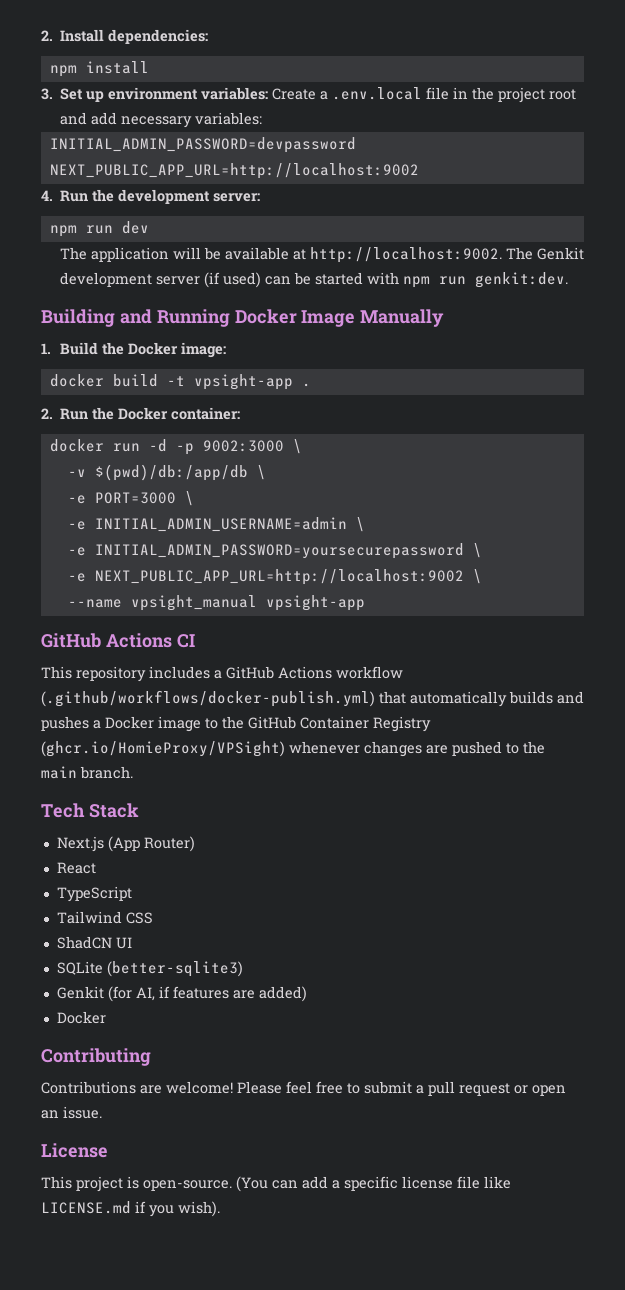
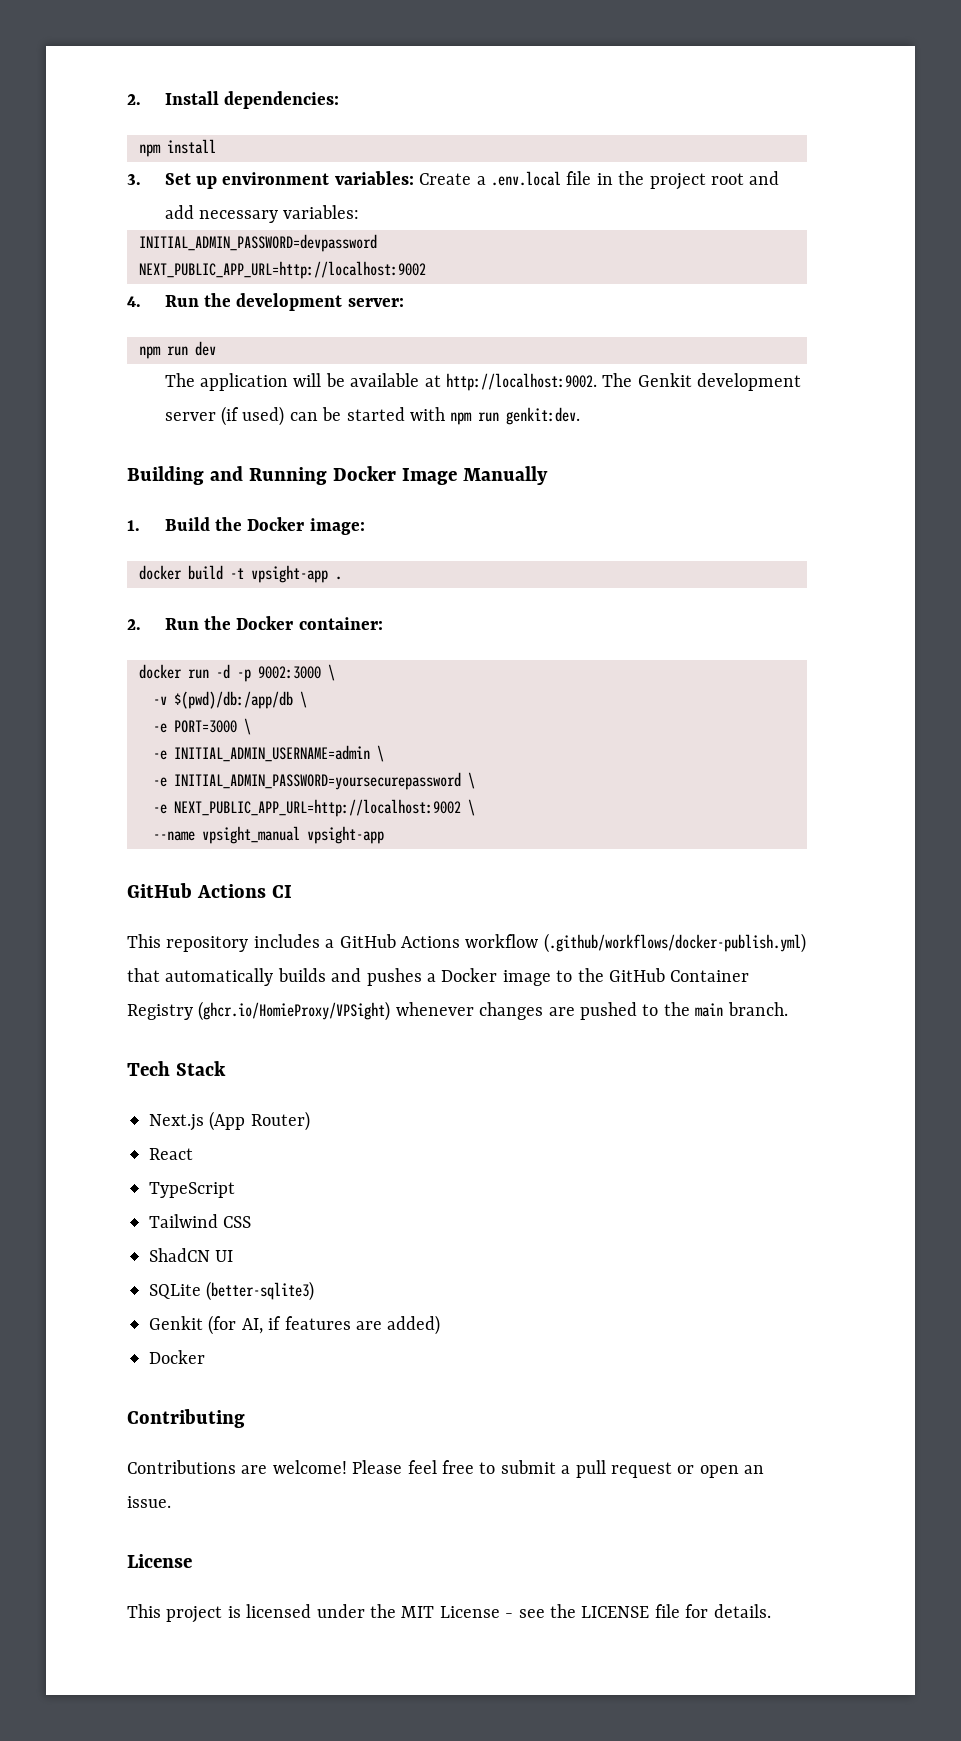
- This project is open-source. (You can add a specific license file like LICENSE.md if you wish).
+ This project is licensed under the MIT License - see the LICENSE file for details.

